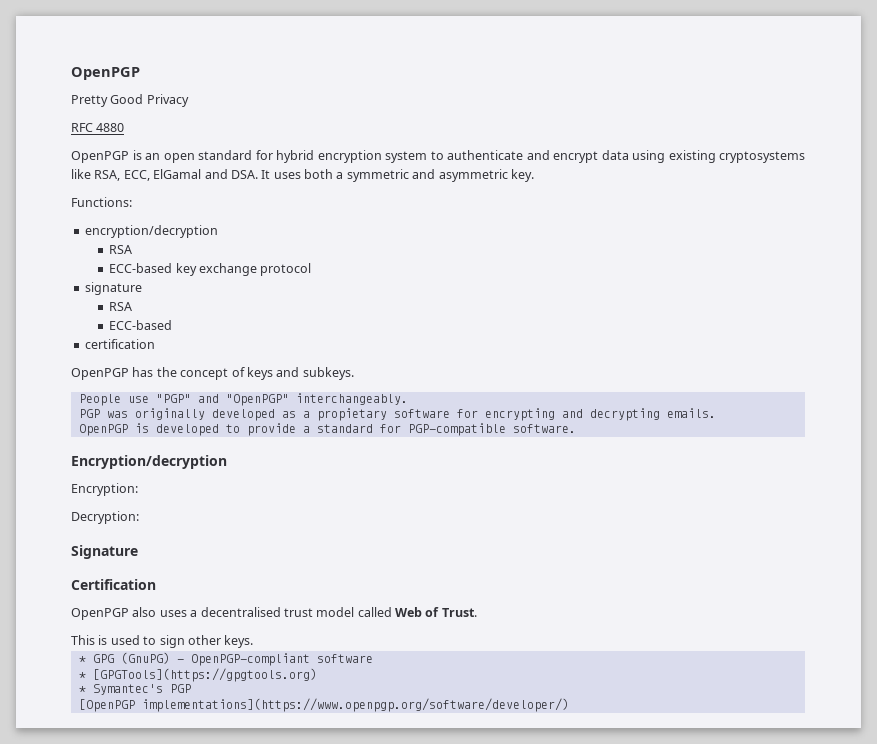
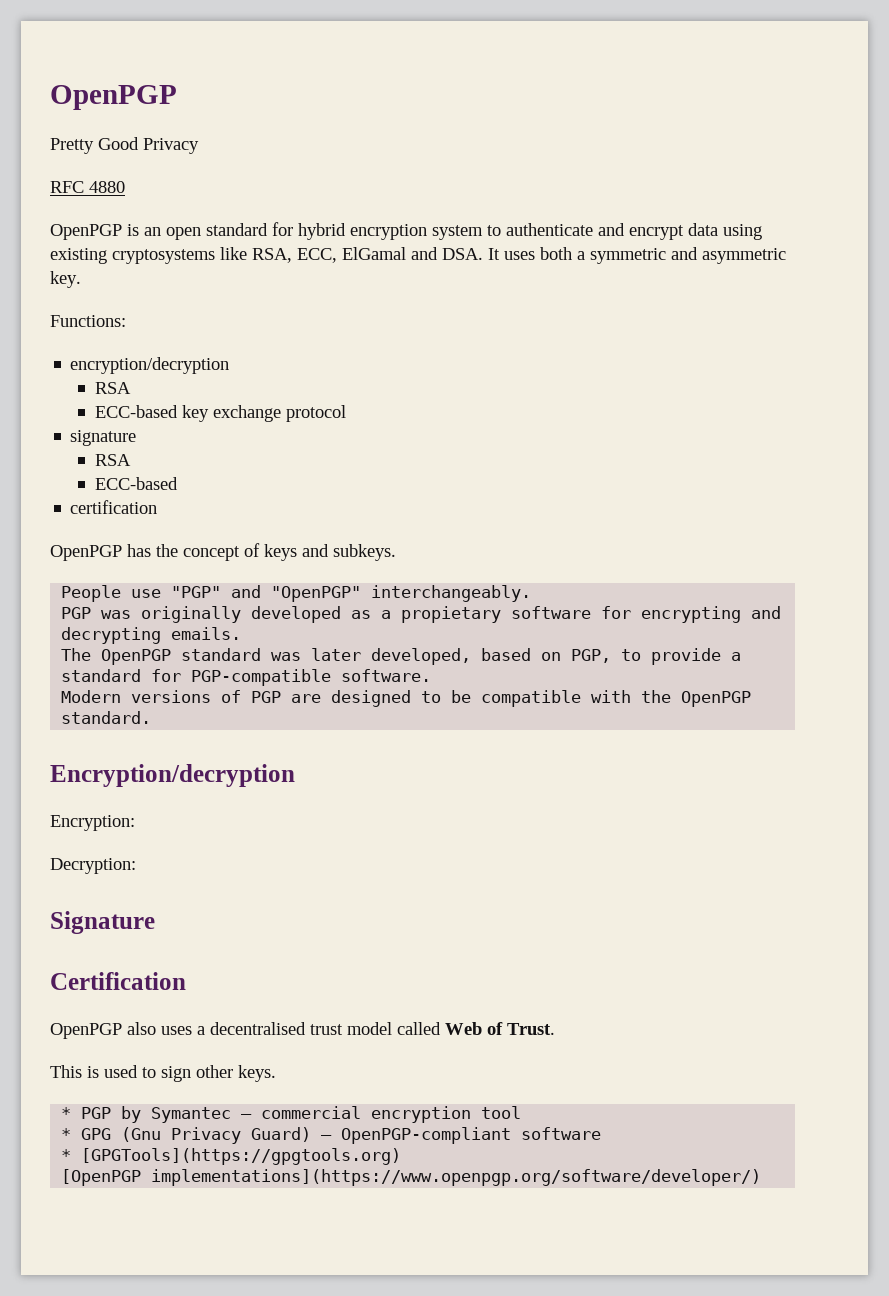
- OpenPGP is developed to provide a standard for PGP-compatible software.
+ The OpenPGP standard was later developed, based on PGP, to provide a standard for PGP-compatible software.
+ Modern versions of PGP are designed to be compatible with the OpenPGP standard.
+ * PGP by Symantec — commercial encryption tool
- * GPG (GnuPG) — OpenPGP-compliant software
+ * GPG (Gnu Privacy Guard) — OpenPGP-compliant software
- * Symantec's PGP

